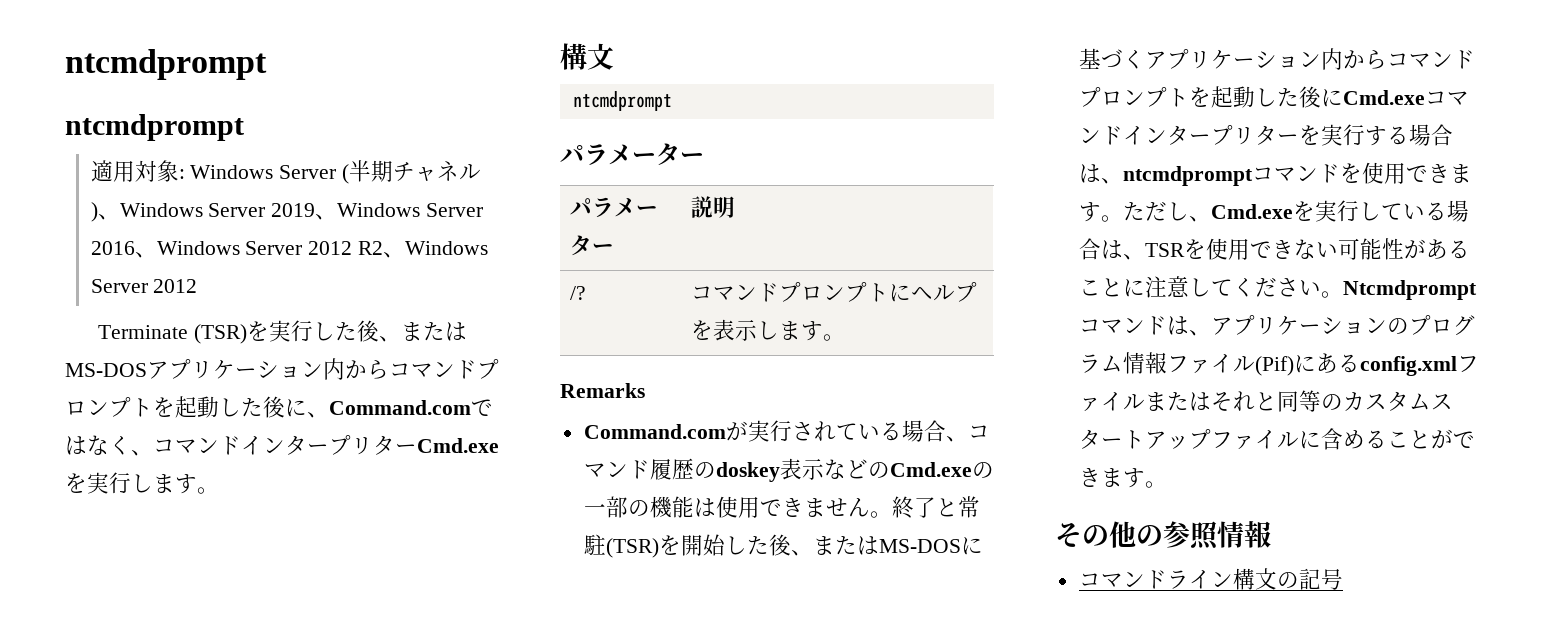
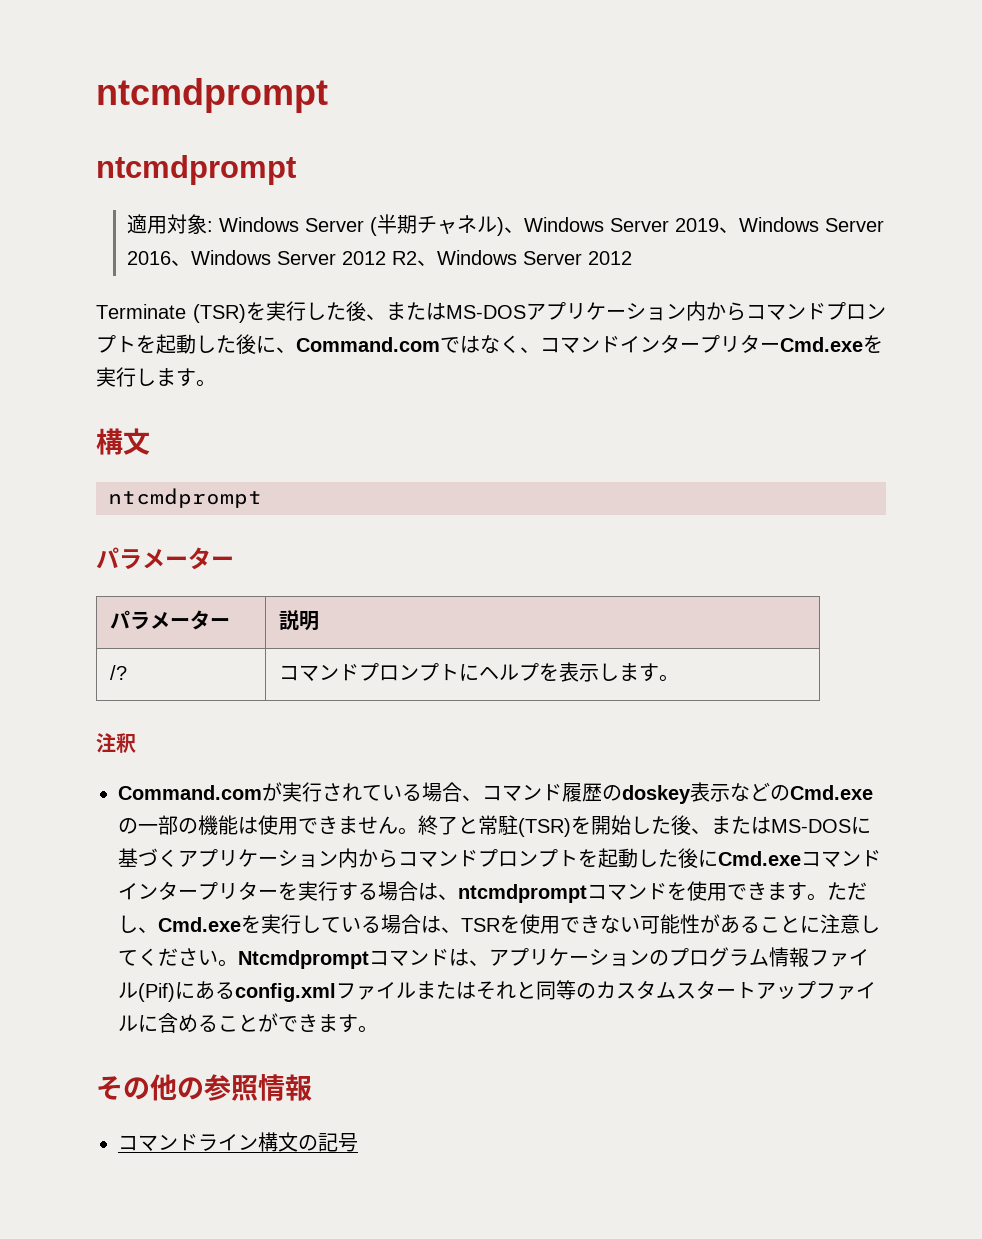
- Remarks
+ 注釈

